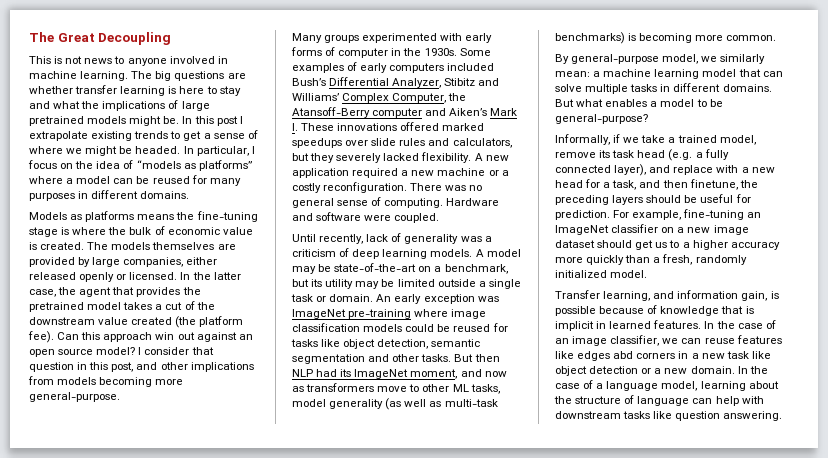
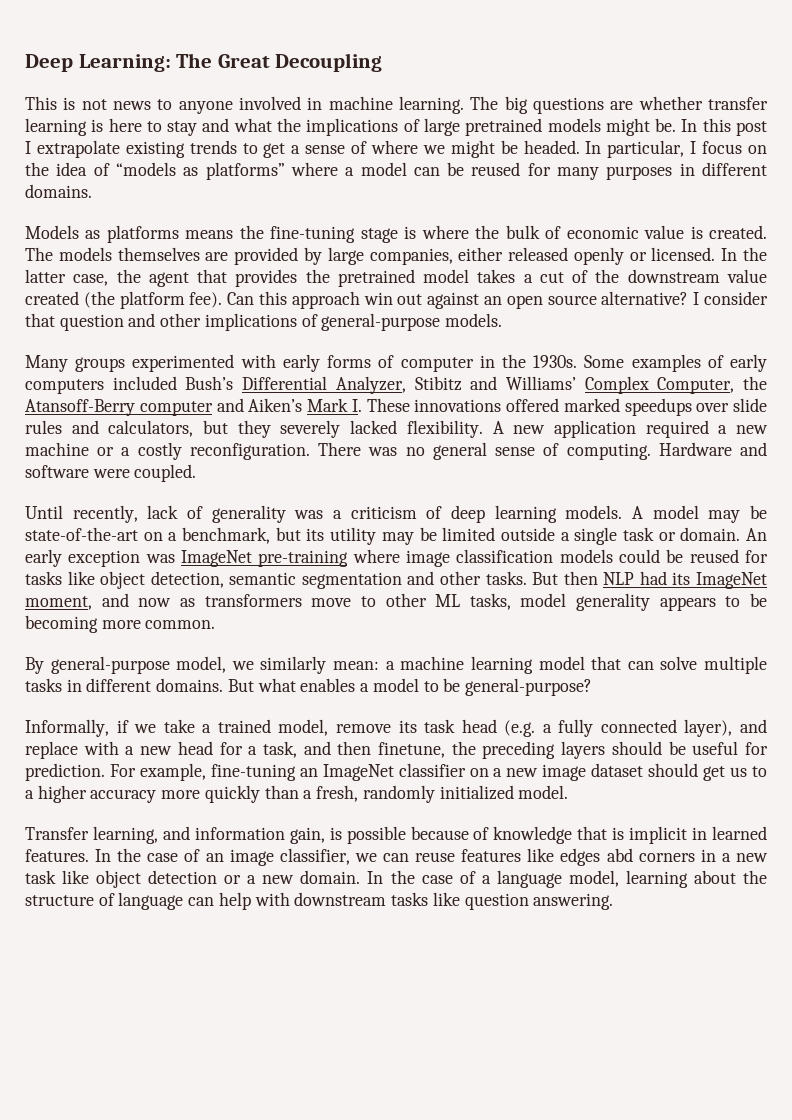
- The Great Decoupling
+ Deep Learning: The Great Decoupling
- Can this approach win out against an open source model?
+ Can this approach win out against an open source alternative?
- I consider that question in this post, and other implications from models becoming more general-purpose.
+ I consider that question and other implications of general-purpose models.
- But then NLP had its ImageNet moment, and now as transformers move to other ML tasks, model generality (as well as multi-task benchmarks) is becoming more common.
+ But then NLP had its ImageNet moment, and now as transformers move to other ML tasks, model generality appears to be becoming more common.

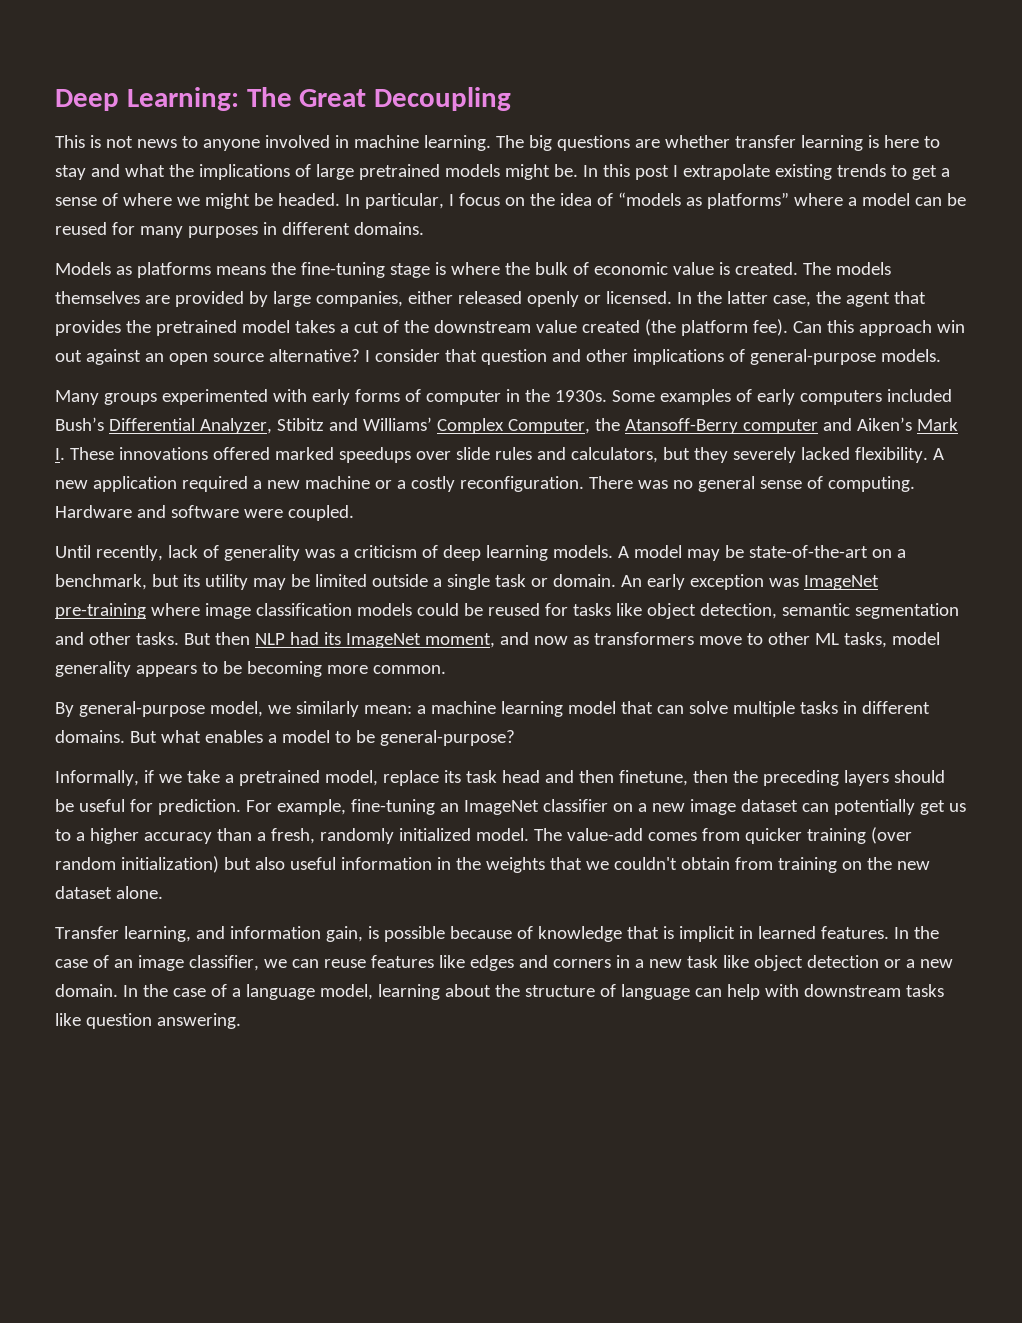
- Informally, if we take a trained model, remove its task head (e.g. a fully connected layer), and replace with a new head for a task, and then finetune, the preceding layers should be useful for prediction.
+ Informally, if we take a pretrained model, replace its task head and then finetune, then the preceding layers should be useful for prediction.
- For example, fine-tuning an ImageNet classifier on a new image dataset should get us to a higher accuracy more quickly than a fresh, randomly initialized model.
+ For example, fine-tuning an ImageNet classifier on a new image dataset can potentially get us to a higher accuracy than a fresh, randomly initialized model. The value-add comes from quicker training (over random initialization) but also useful information in the weights that we couldn't obtain from training on the new dataset alone.
- In the case of an image classifier, we can reuse features like edges abd corners in a new task like object detection or a new domain.
+ In the case of an image classifier, we can reuse features like edges and corners in a new task like object detection or a new domain.

